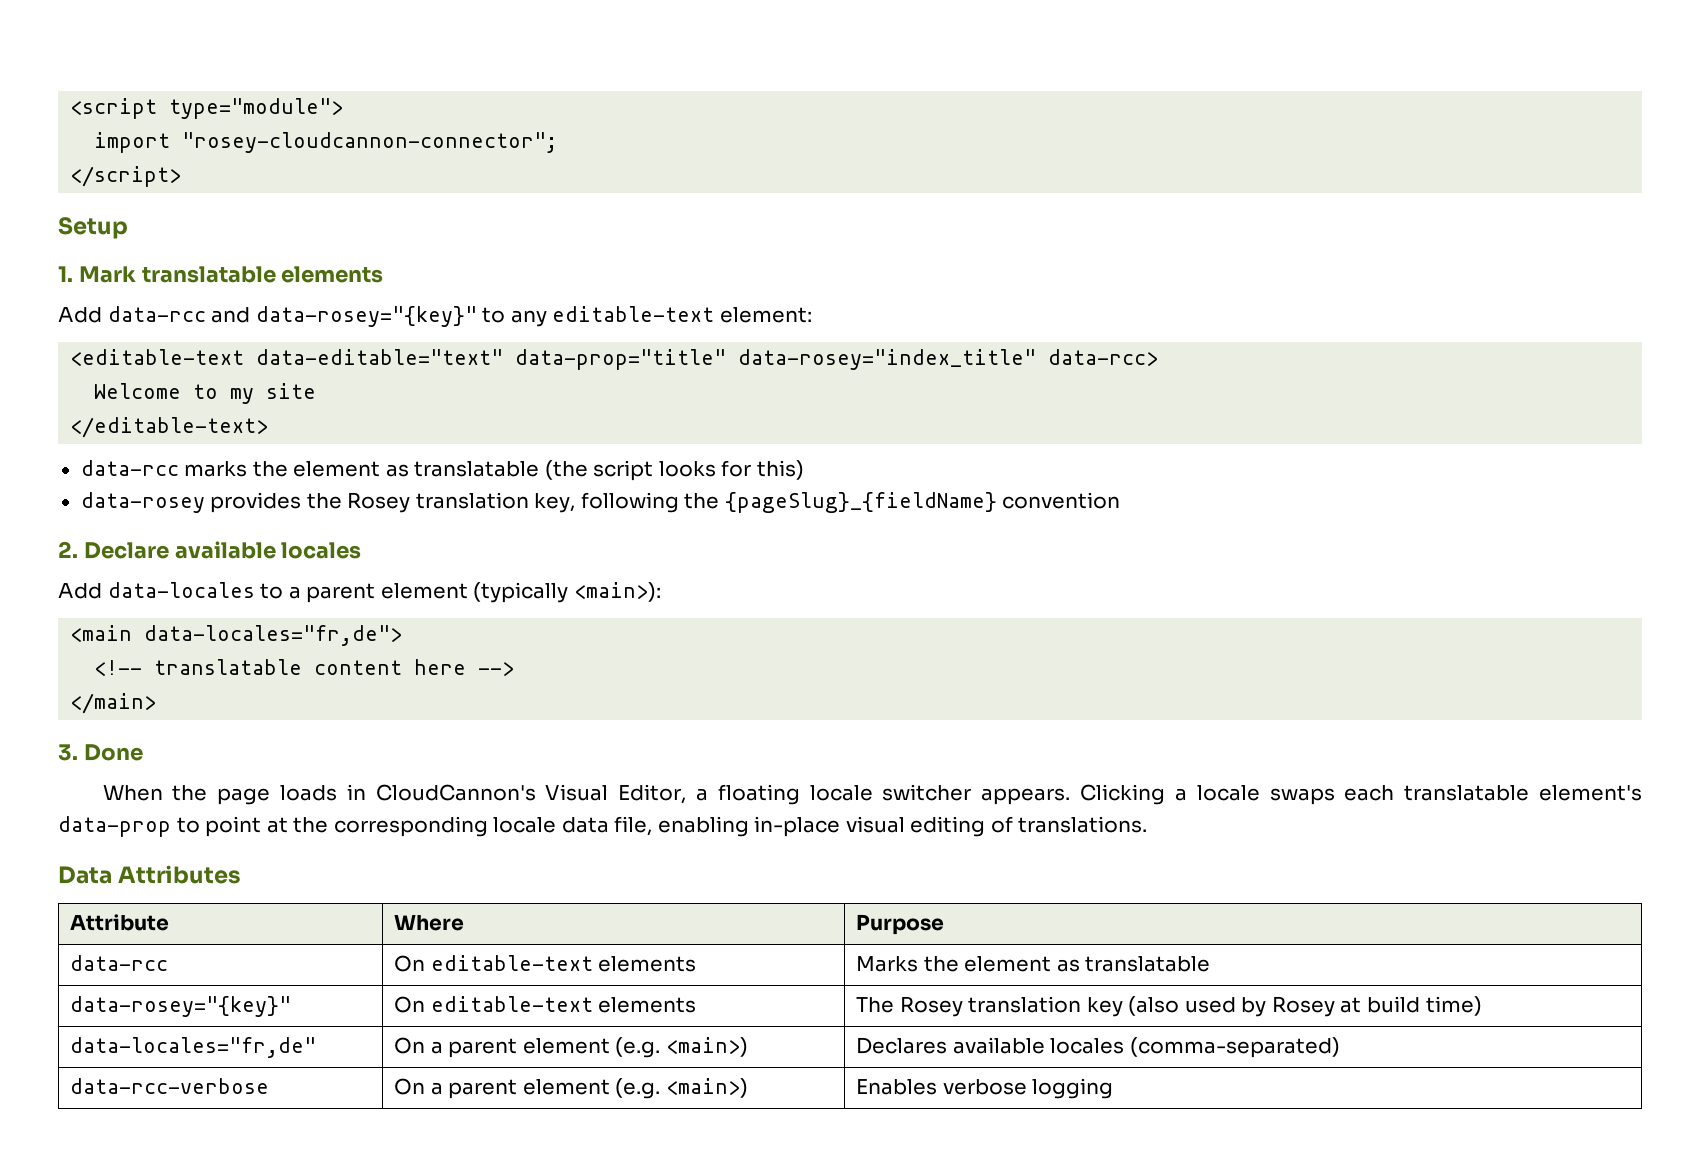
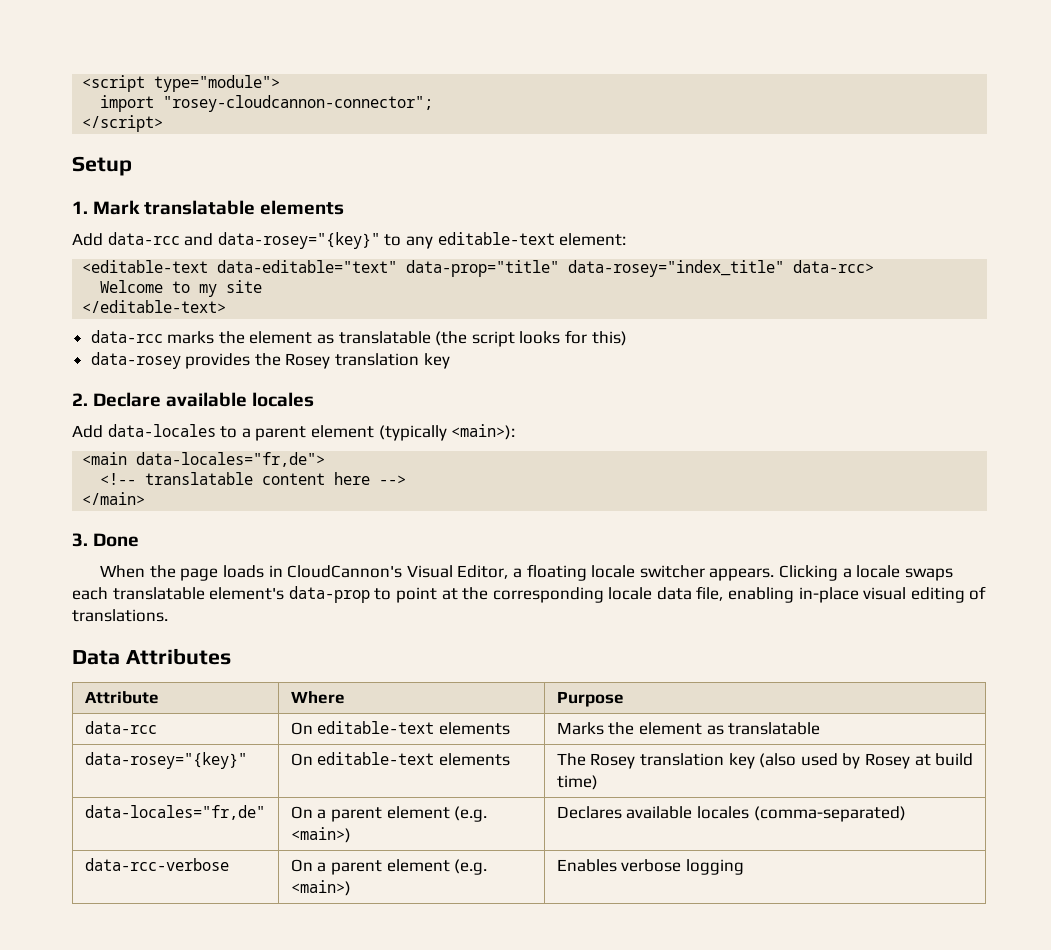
- data-rosey provides the Rosey translation key, following the {pageSlug}_{fieldName} convention
+ data-rosey provides the Rosey translation key

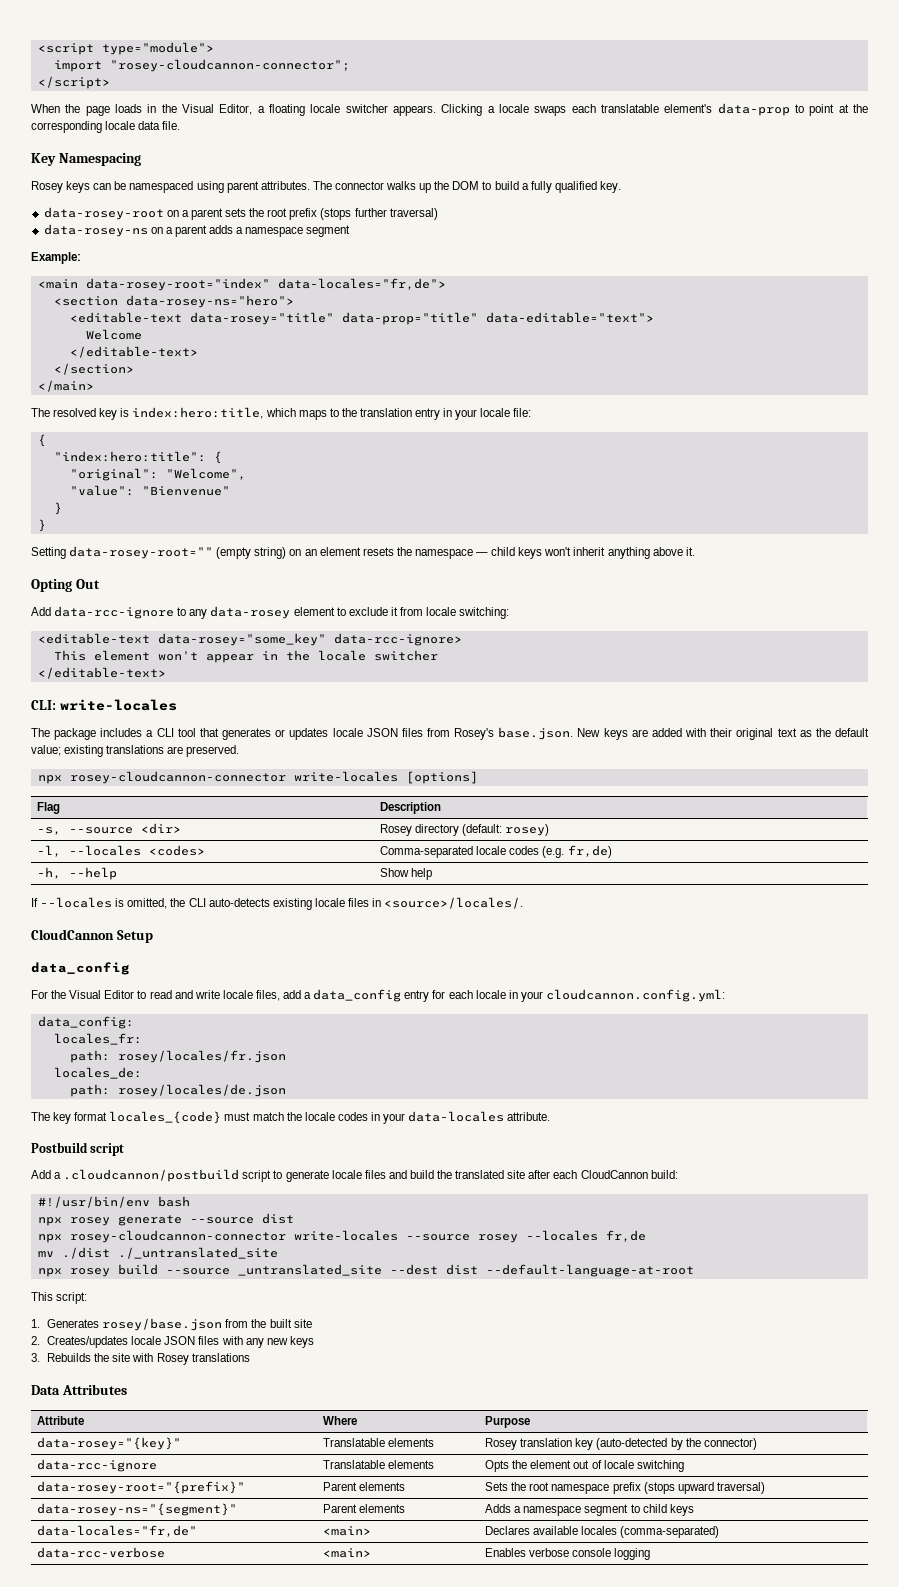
- Setup
- 1. Mark translatable elements
- Add data-rcc and data-rosey="{key}" to any editable-text element:
- <editable-text data-editable="text" data-prop="title" data-rosey="index_title" data-rcc>
- Welcome to my site
- </editable-text>
- data-rcc marks the element as translatable (the script looks for this)
- data-rosey provides the Rosey translation key
- 2. Declare available locales
- Add data-locales to a parent element (typically <main>):
- <main data-locales="fr,de">
- <!-- translatable content here -->
- </main>
- 3. Done
- When the page loads in CloudCannon's Visual Editor, a floating locale switcher appears.
+ When the page loads in the Visual Editor, a floating locale switcher appears.
- Clicking a locale swaps each translatable element's data-prop to point at the corresponding locale data file, enabling in-place visual editing of translations.
+ Clicking a locale swaps each translatable element's data-prop to point at the corresponding locale data file.
+ Key Namespacing
+ Rosey keys can be namespaced using parent attributes. The connector walks up the DOM to build a fully qualified key.
+ data-rosey-root on a parent sets the root prefix (stops further traversal)
+ data-rosey-ns on a parent adds a namespace segment
+ Example:
+ <main data-rosey-root="index" data-locales="fr,de">
+ <section data-rosey-ns="hero">
+ <editable-text data-rosey="title" data-prop="title" data-editable="text">
+ Welcome
+ </editable-text>
+ </section>
+ </main>
+ The resolved key is index:hero:title, which maps to the translation entry in your locale file:
+ {
+ "index:hero:title": {
+ "original": "Welcome",
+ "value": "Bienvenue"
+ }
+ }
+ Setting data-rosey-root="" (empty string) on an element resets the namespace — child keys won't inherit anything above it.
+ Opting Out
+ Add data-rcc-ignore to any data-rosey element to exclude it from locale switching:
+ <editable-text data-rosey="some_key" data-rcc-ignore>
+ This element won't appear in the locale switcher
+ </editable-text>
+ CLI: write-locales
+ The package includes a CLI tool that generates or updates locale JSON files from Rosey's base.json. New keys are added with their original text as the default value; existing translations are preserved.
+ npx rosey-cloudcannon-connector write-locales [options]
+ Flag | Description
+ -s, --source <dir> | Rosey directory (default: rosey)
+ -l, --locales <codes> | Comma-separated locale codes (e.g. fr,de)
+ -h, --help | Show help
+ If --locales is omitted, the CLI auto-detects existing locale files in <source>/locales/.
+ CloudCannon Setup
+ data_config
+ For the Visual Editor to read and write locale files, add a data_config entry for each locale in your cloudcannon.config.yml:
+ data_config:
+ locales_fr:
+ path: rosey/locales/fr.json
+ locales_de:
+ path: rosey/locales/de.json
+ The key format locales_{code} must match the locale codes in your data-locales attribute.
+ Postbuild script
+ Add a .cloudcannon/postbuild script to generate locale files and build the translated site after each CloudCannon build:
+ #!/usr/bin/env bash
+ npx rosey generate --source dist
+ npx rosey-cloudcannon-connector write-locales --source rosey --locales fr,de
+ mv ./dist ./_untranslated_site
+ npx rosey build --source _untranslated_site --dest dist --default-language-at-root
+ This script:
+ 1. Generates rosey/base.json from the built site
+ 2. Creates/updates locale JSON files with any new keys
+ 3. Rebuilds the site with Rosey translations
- data-rcc | On editable-text elements | Marks the element as translatable
- data-rosey="{key}" | On editable-text elements | The Rosey translation key (also used by Rosey at build time)
- data-locales="fr,de" | On a parent element (e.g. <main>) | Declares available locales (comma-separated)
+ data-rosey="{key}" | Translatable elements | Rosey translation key (auto-detected by the connector)
+ data-rcc-ignore | Translatable elements | Opts the element out of locale switching
+ data-rosey-root="{prefix}" | Parent elements | Sets the root namespace prefix (stops upward traversal)
+ data-rosey-ns="{segment}" | Parent elements | Adds a namespace segment to child keys
+ data-locales="fr,de" | <main> | Declares available locales (comma-separated)
- data-rcc-verbose | On a parent element (e.g. <main>) | Enables verbose logging
+ data-rcc-verbose | <main> | Enables verbose console logging

